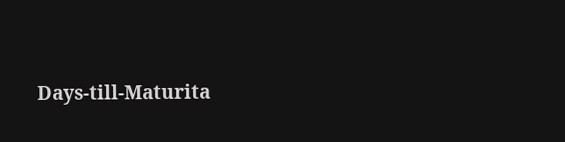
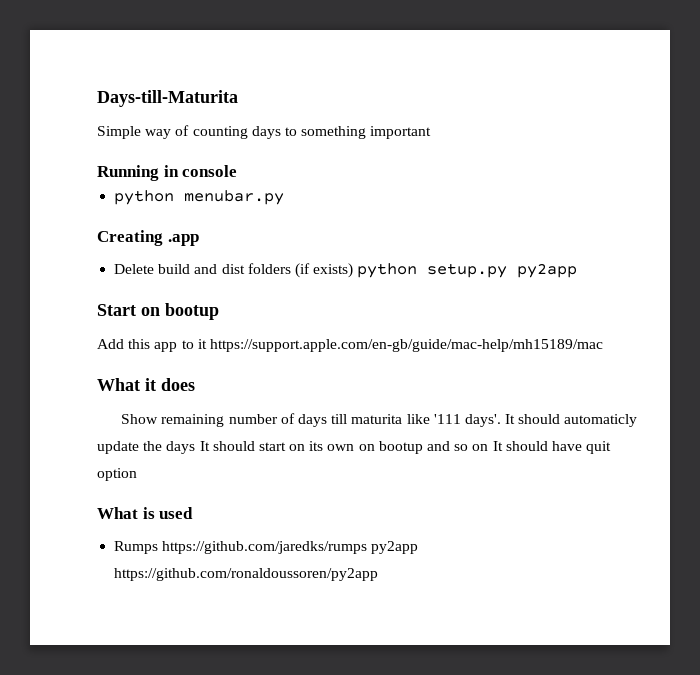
+ Simple way of counting days to something important
+ Running in console
+ python menubar.py
+ Creating .app
+ Delete build and dist folders (if exists) python setup.py py2app
+ Start on bootup
+ Add this app to it https://support.apple.com/en-gb/guide/mac-help/mh15189/mac
+ What it does
+ Show remaining number of days till maturita like '111 days'. It should automaticly update the days It should start on its own on bootup and so on It should have quit option
+ What is used
+ Rumps https://github.com/jaredks/rumps py2app https://github.com/ronaldoussoren/py2app

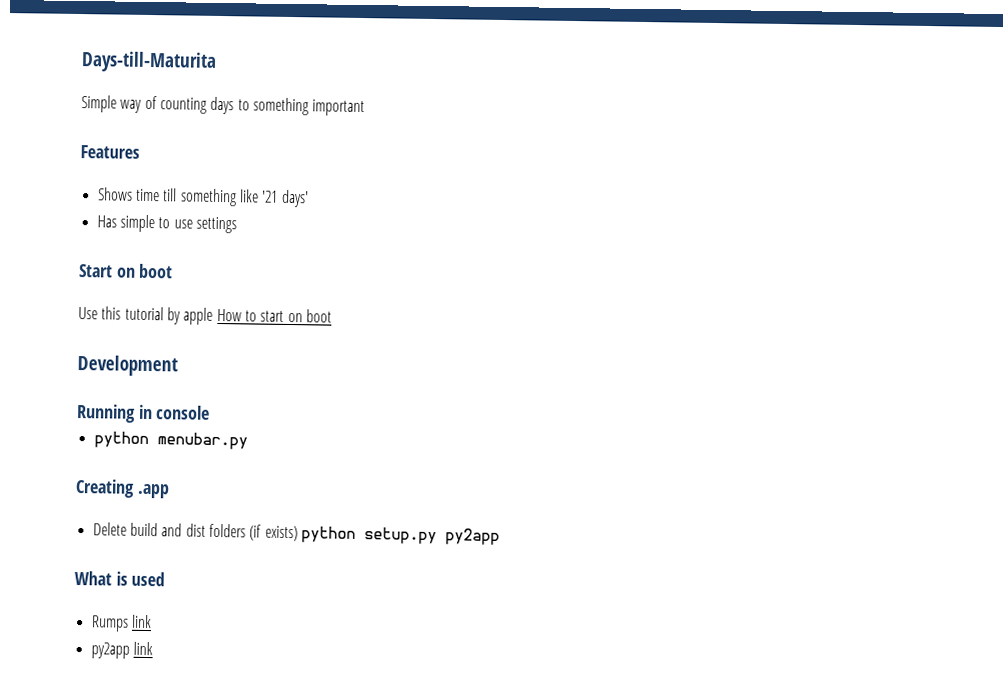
+ Features
+ Shows time till something like '21 days'
+ Has simple to use settings
+ Start on boot
+ Use this tutorial by apple How to start on boot
+ Development
- Start on bootup
- Add this app to it https://support.apple.com/en-gb/guide/mac-help/mh15189/mac
- What it does
- Show remaining number of days till maturita like '111 days'. It should automaticly update the days It should start on its own on bootup and so on It should have quit option
- Rumps https://github.com/jaredks/rumps py2app https://github.com/ronaldoussoren/py2app
+ Rumps link
+ py2app link

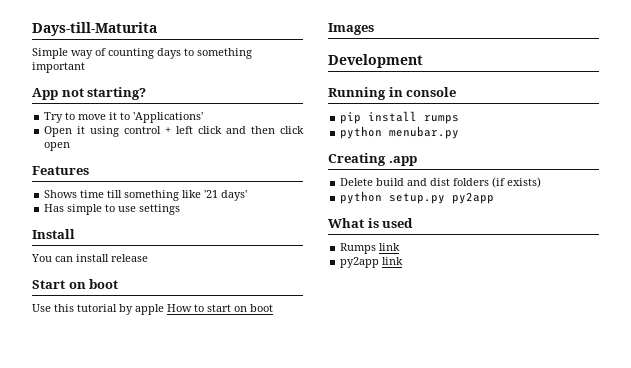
+ App not starting?
+ Try to move it to 'Applications'
+ Open it using control + left click and then click open
+ Install
+ You can install release
+ Images
+ pip install rumps
- Delete build and dist folders (if exists) python setup.py py2app
+ Delete build and dist folders (if exists)
+ python setup.py py2app

